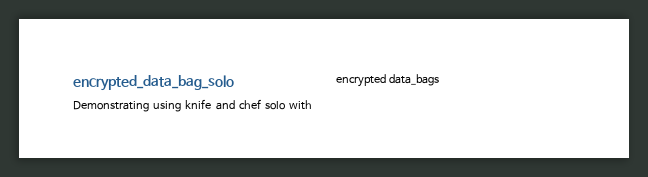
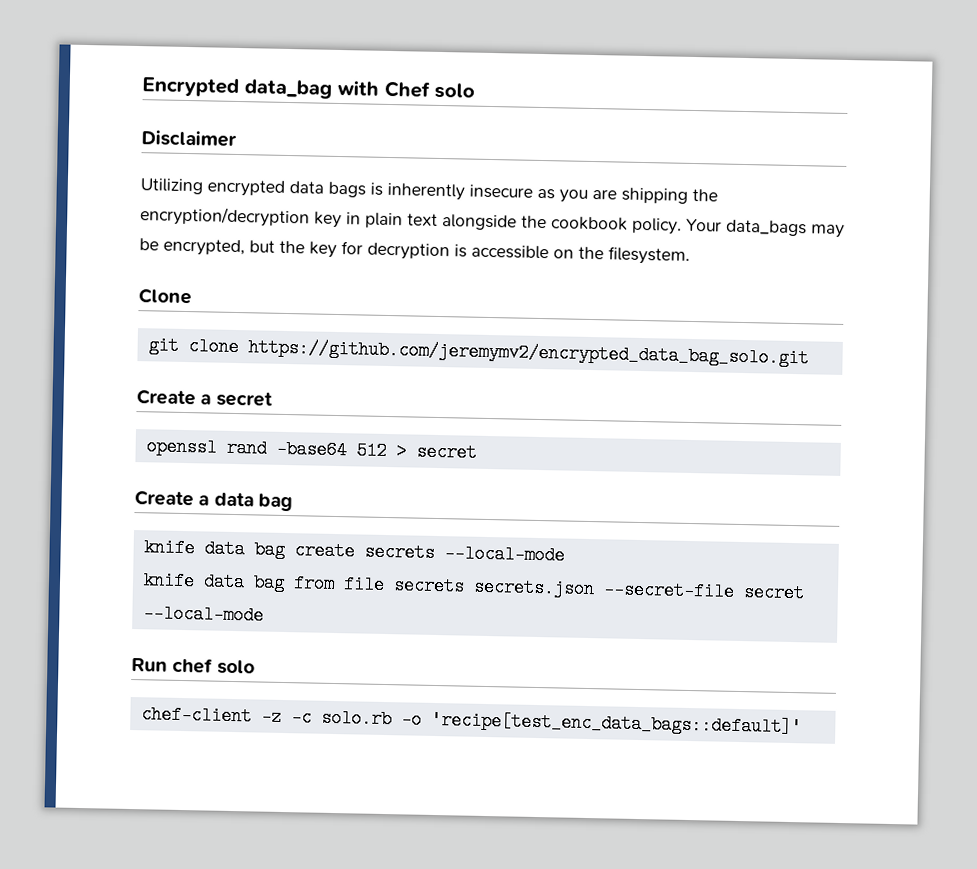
- encrypted_data_bag_solo
- Demonstrating using knife and chef solo with encrypted data_bags
+ Encrypted data_bag with Chef solo
+ Disclaimer
+ Utilizing encrypted data bags is inherently insecure as you are shipping the encryption/decryption key in plain text alongside the cookbook policy. Your data_bags may be encrypted, but the key for decryption is accessible on the filesystem.
+ Clone
+ git clone https://github.com/jeremymv2/encrypted_data_bag_solo.git
+ Create a secret
+ openssl rand -base64 512 > secret
+ Create a data bag
+ knife data bag create secrets --local-mode
+ knife data bag from file secrets secrets.json --secret-file secret --local-mode
+ Run chef solo
+ chef-client -z -c solo.rb -o 'recipe[test_enc_data_bags::default]'

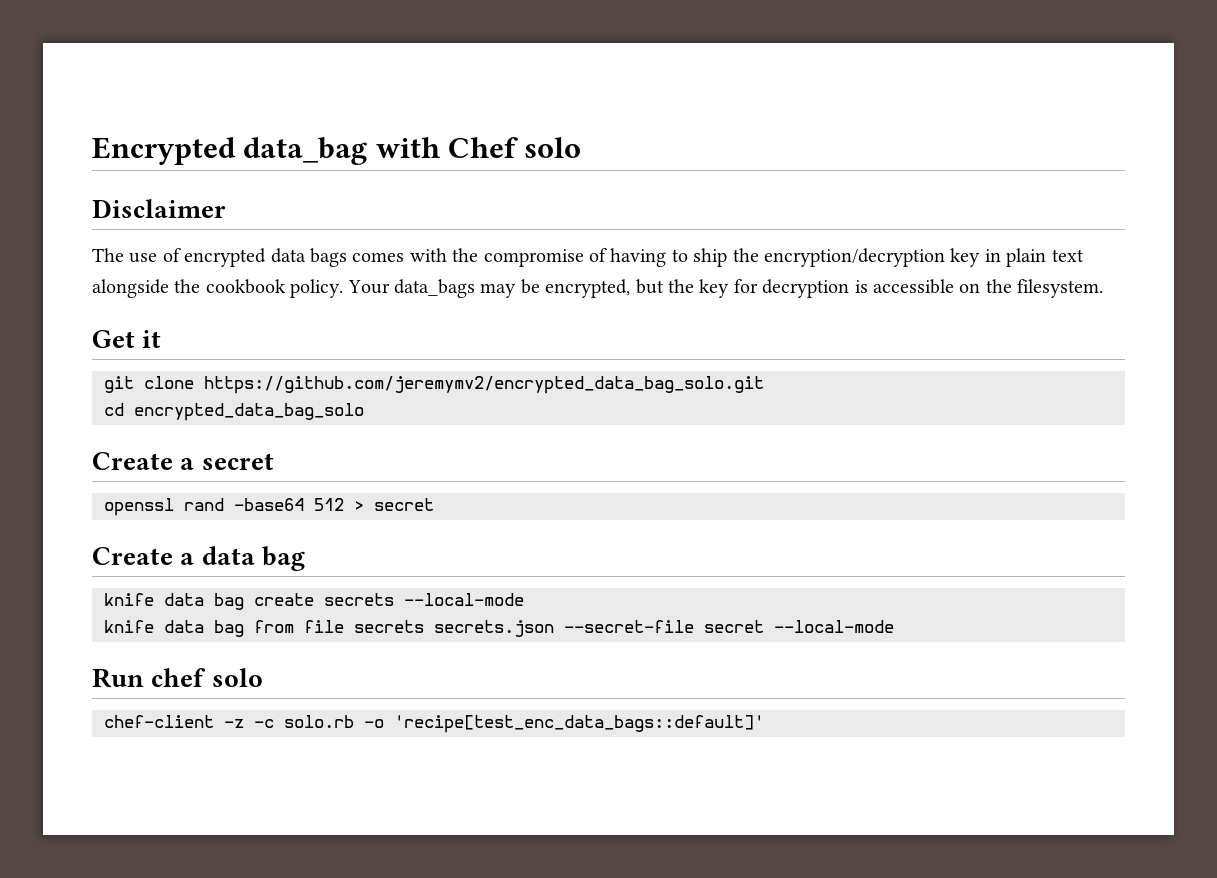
- Utilizing encrypted data bags is inherently insecure as you are shipping the encryption/decryption key in plain text alongside the cookbook policy.
+ The use of encrypted data bags comes with the compromise of having to ship the encryption/decryption key in plain text alongside the cookbook policy.
- Clone
+ Get it
+ cd encrypted_data_bag_solo

